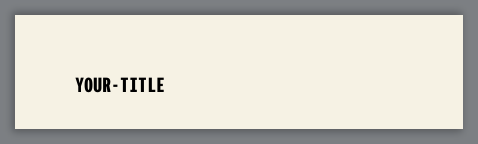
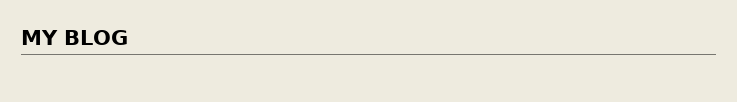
- YOUR-TITLE
+ MY BLOG

